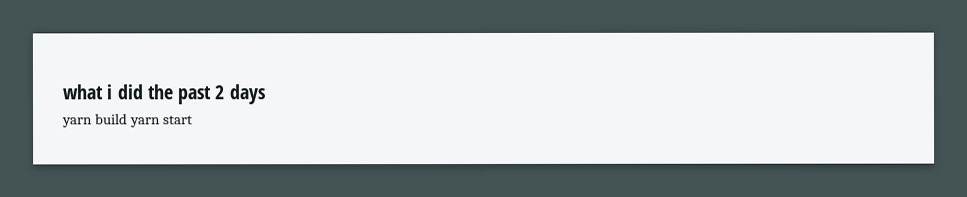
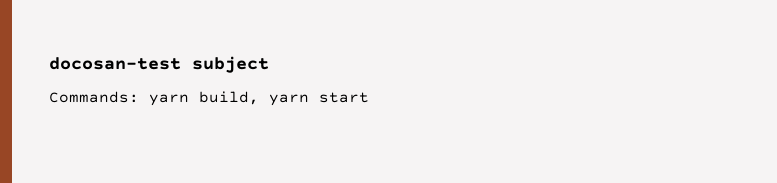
- what i did the past 2 days
- yarn build yarn start
+ docosan-test subject
+ Commands: yarn build, yarn start

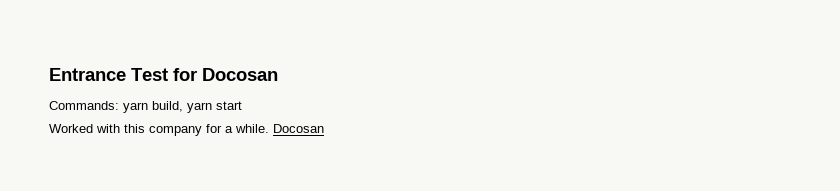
- docosan-test subject
+ Entrance Test for Docosan
+ Worked with this company for a while. Docosan

